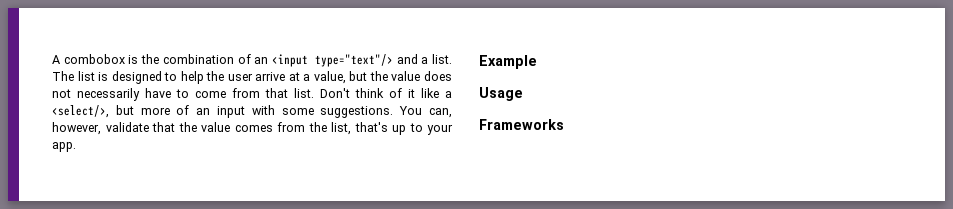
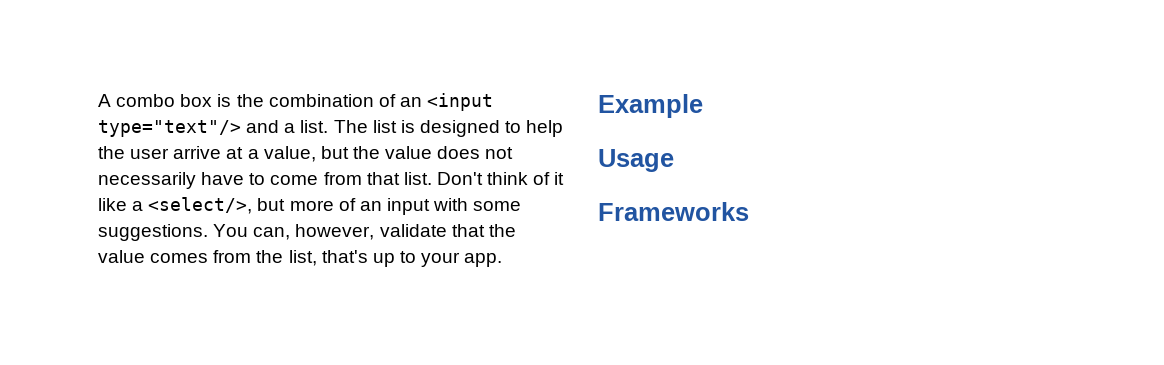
- A combobox is the combination of an <input type="text"/> and a list.
+ A combo box is the combination of an <input type="text"/> and a list.

